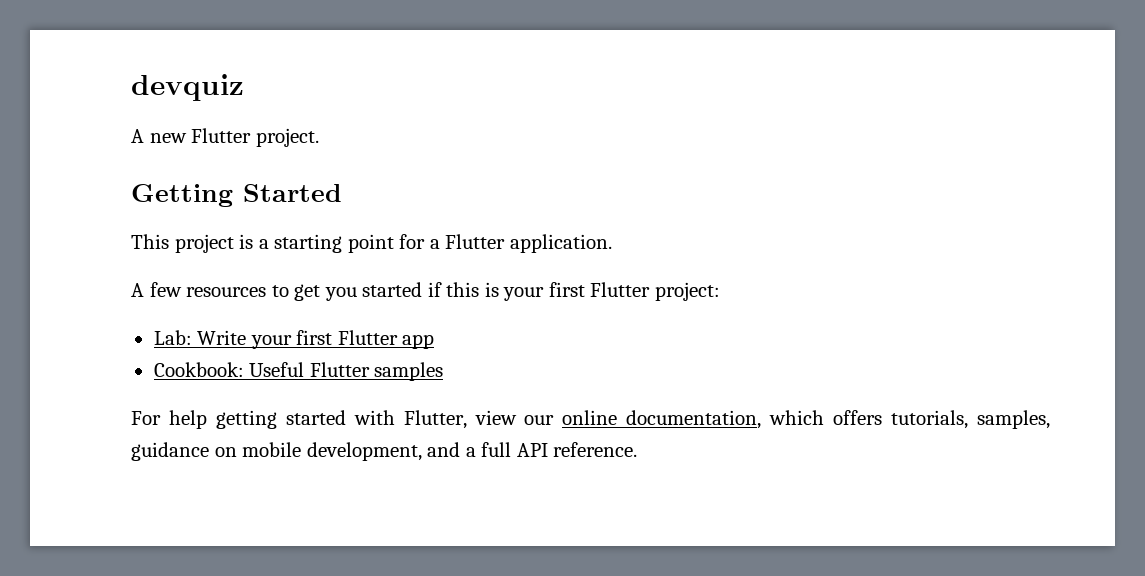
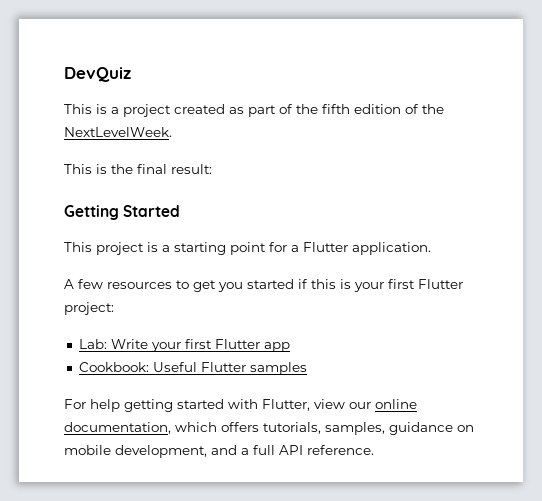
- devquiz
- A new Flutter project.
+ DevQuiz
+ This is a project created as part of the fifth edition of the NextLevelWeek.
+ This is the final result:

